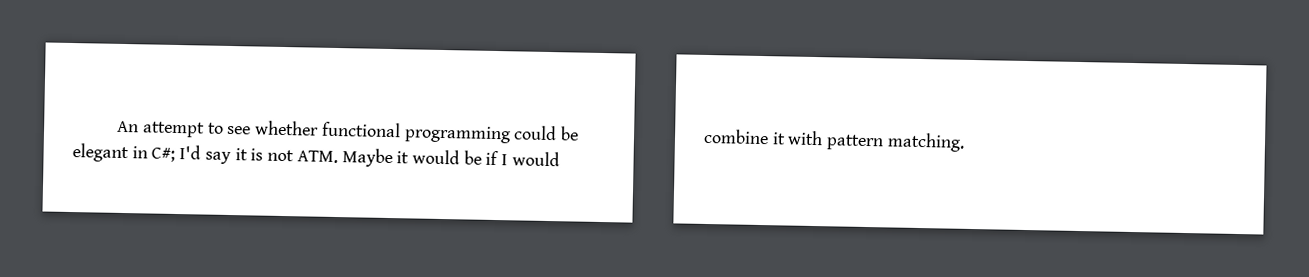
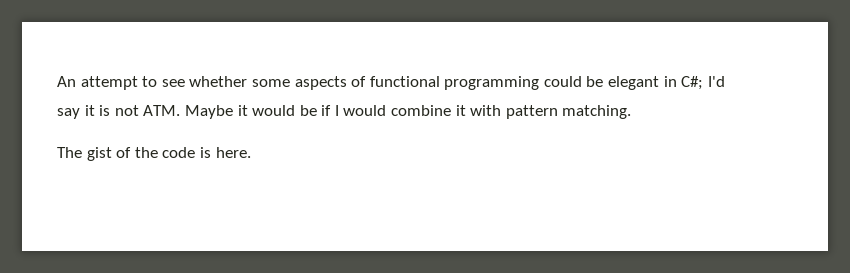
- An attempt to see whether functional programming could be elegant in C#; I'd say it is not ATM. Maybe it would be if I would combine it with pattern matching.
+ An attempt to see whether some aspects of functional programming could be elegant in C#; I'd say it is not ATM. Maybe it would be if I would combine it with pattern matching.
+ The gist of the code is here.

